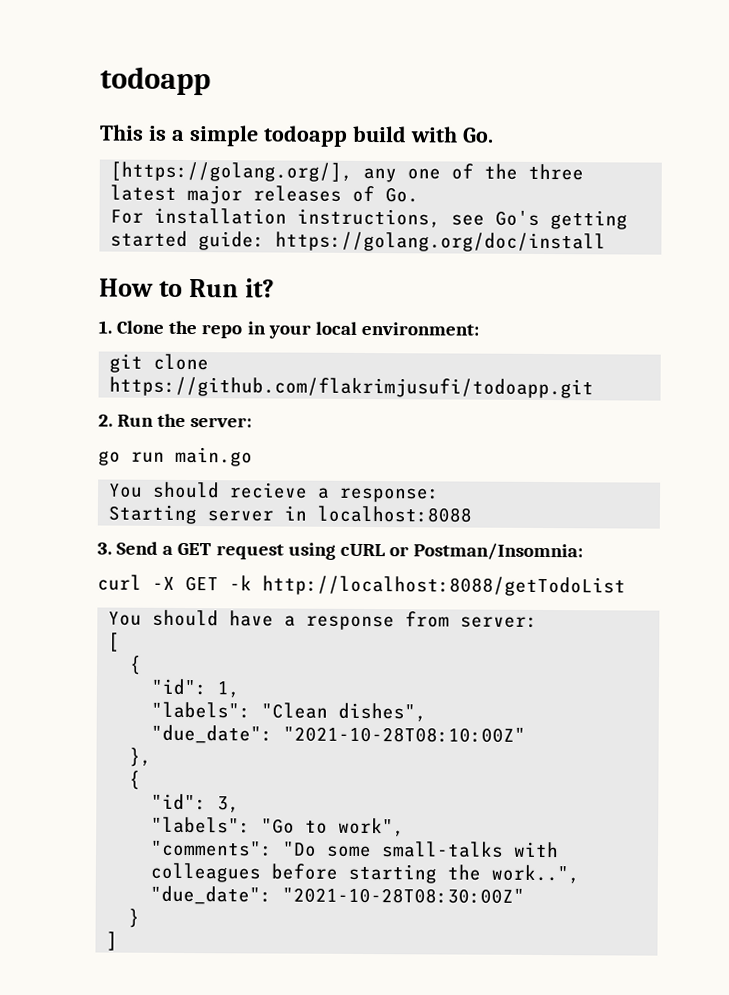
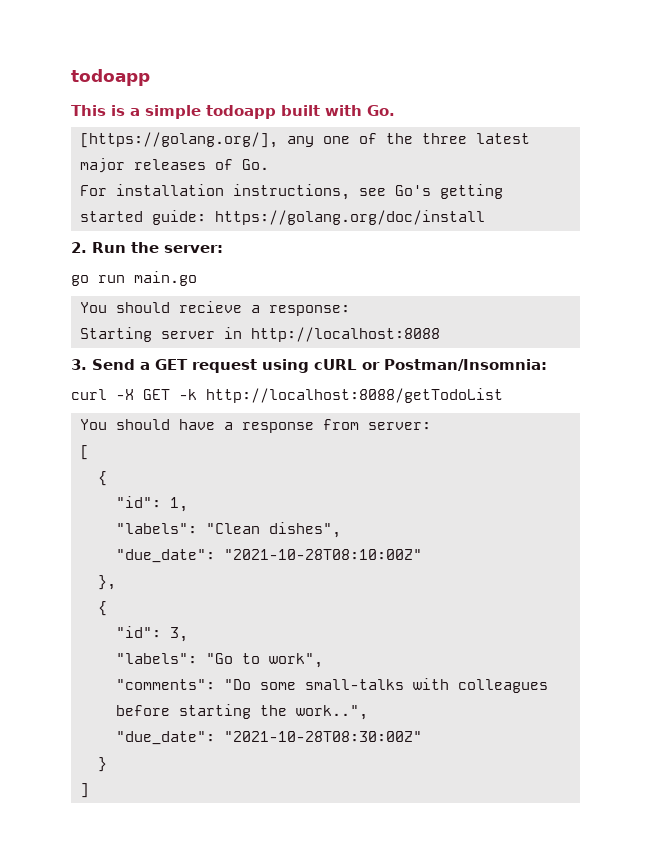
- This is a simple todoapp build with Go.
+ This is a simple todoapp built with Go.
- How to Run it?
- 1. Clone the repo in your local environment:
- git clone https://github.com/flakrimjusufi/todoapp.git
- Starting server in localhost:8088
+ Starting server in http://localhost:8088

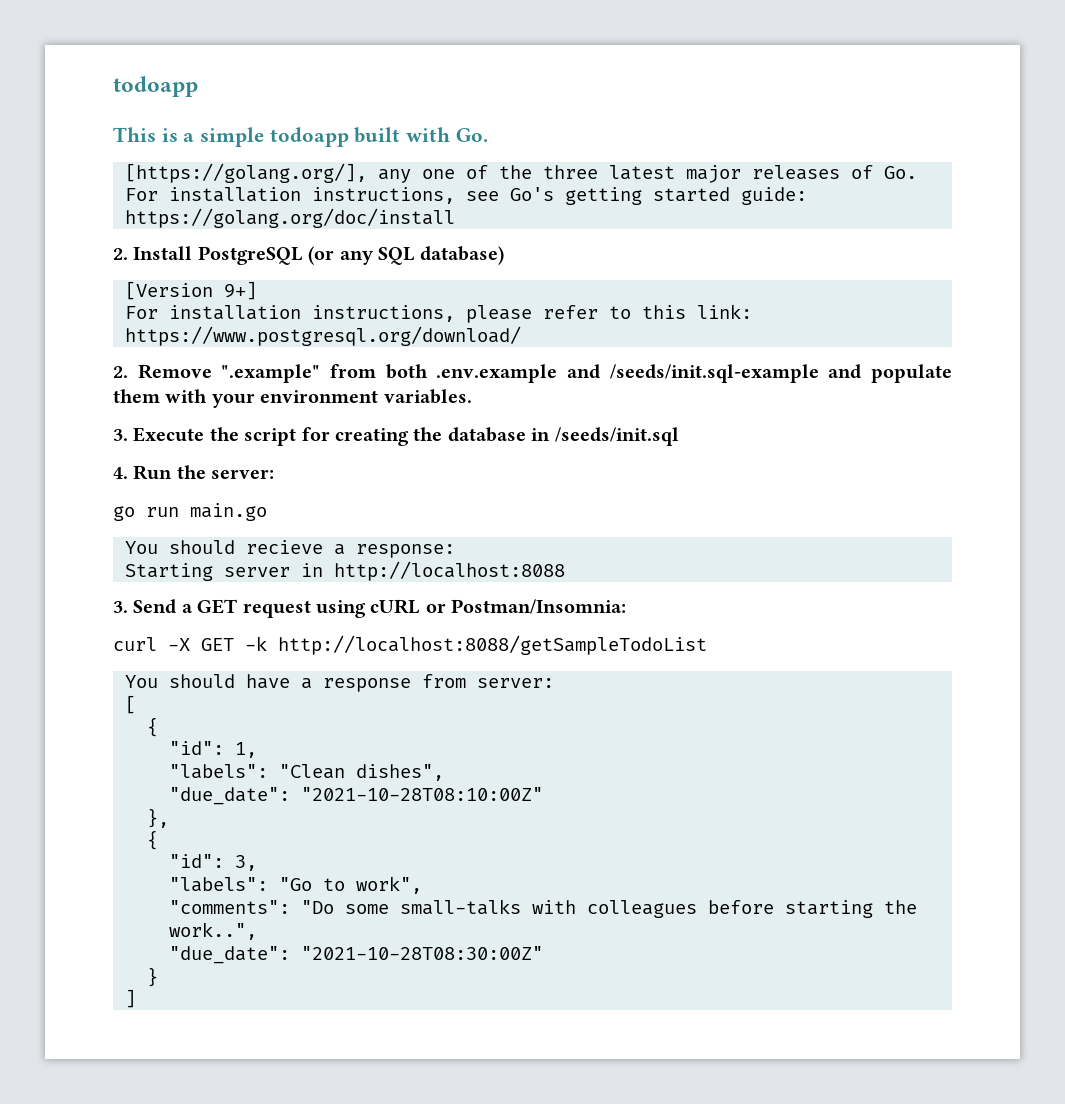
- 2. Run the server:
+ 2. Install PostgreSQL (or any SQL database)
+ [Version 9+]
+ For installation instructions, please refer to this link: https://www.postgresql.org/download/
+ 2. Remove ".example" from both .env.example and /seeds/init.sql-example and populate them with your environment variables.
+ 3. Execute the script for creating the database in /seeds/init.sql
+ 4. Run the server:
- curl -X GET -k http://localhost:8088/getTodoList
+ curl -X GET -k http://localhost:8088/getSampleTodoList

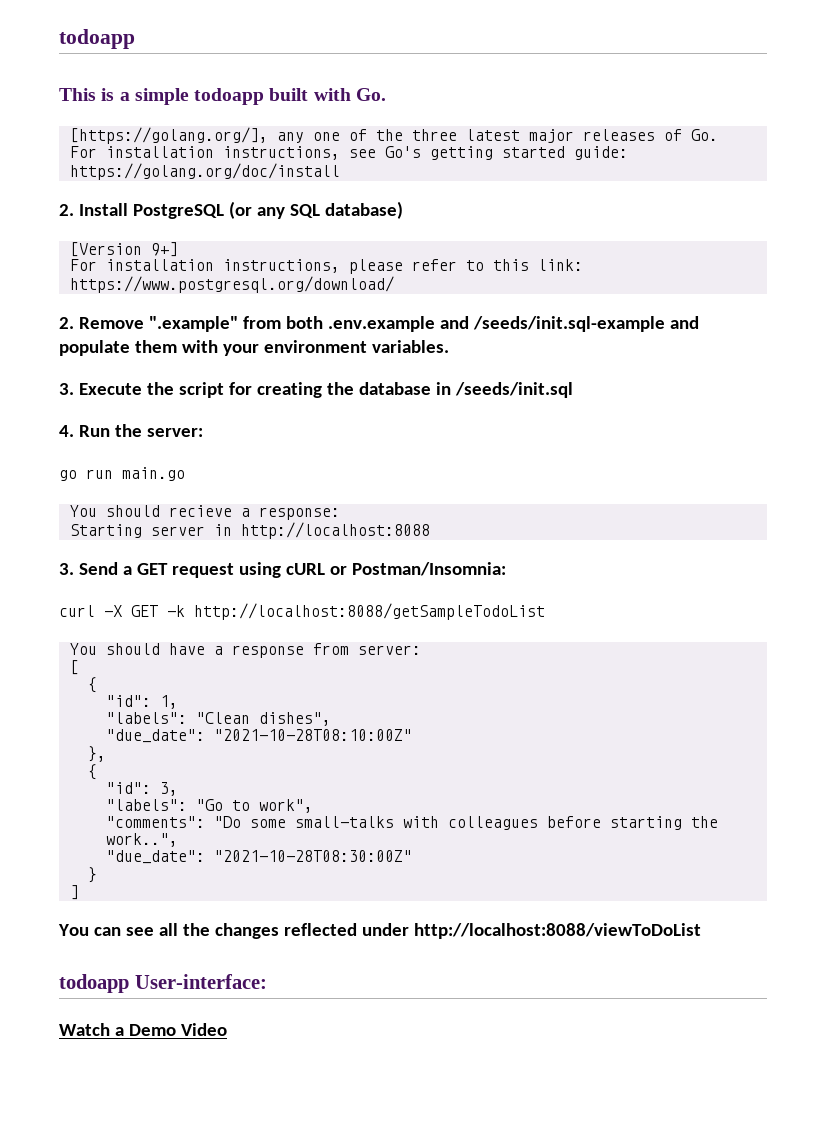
+ You can see all the changes reflected under http://localhost:8088/viewToDoList
+ todoapp User-interface:
+ Watch a Demo Video

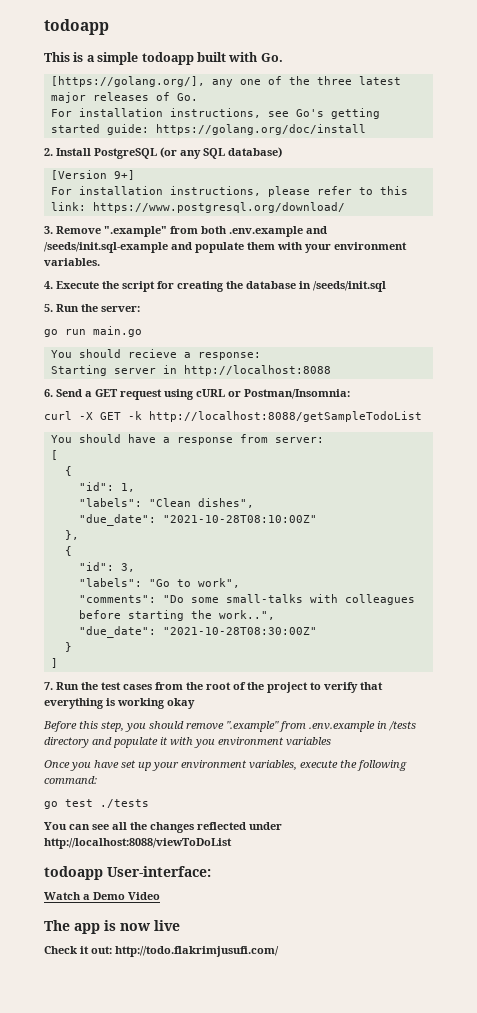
- 2. Remove ".example" from both .env.example and /seeds/init.sql-example and populate them with your environment variables.
+ 3. Remove ".example" from both .env.example and /seeds/init.sql-example and populate them with your environment variables.
- 3. Execute the script for creating the database in /seeds/init.sql
+ 4. Execute the script for creating the database in /seeds/init.sql
- 4. Run the server:
+ 5. Run the server:
- 3. Send a GET request using cURL or Postman/Insomnia:
+ 6. Send a GET request using cURL or Postman/Insomnia:
+ 7. Run the test cases from the root of the project to verify that everything is working okay
+ Before this step, you should remove ".example" from .env.example in /tests directory and populate it with you environment variables
+ Once you have set up your environment variables, execute the following command:
+ go test ./tests
+ The app is now live
+ Check it out: http://todo.flakrimjusufi.com/

